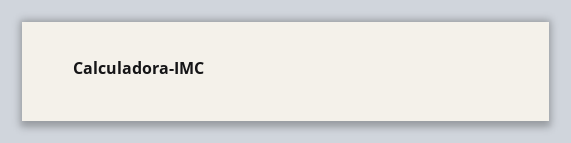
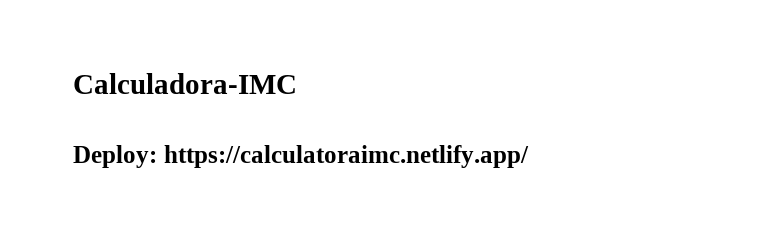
+ Deploy: https://calculatoraimc.netlify.app/

